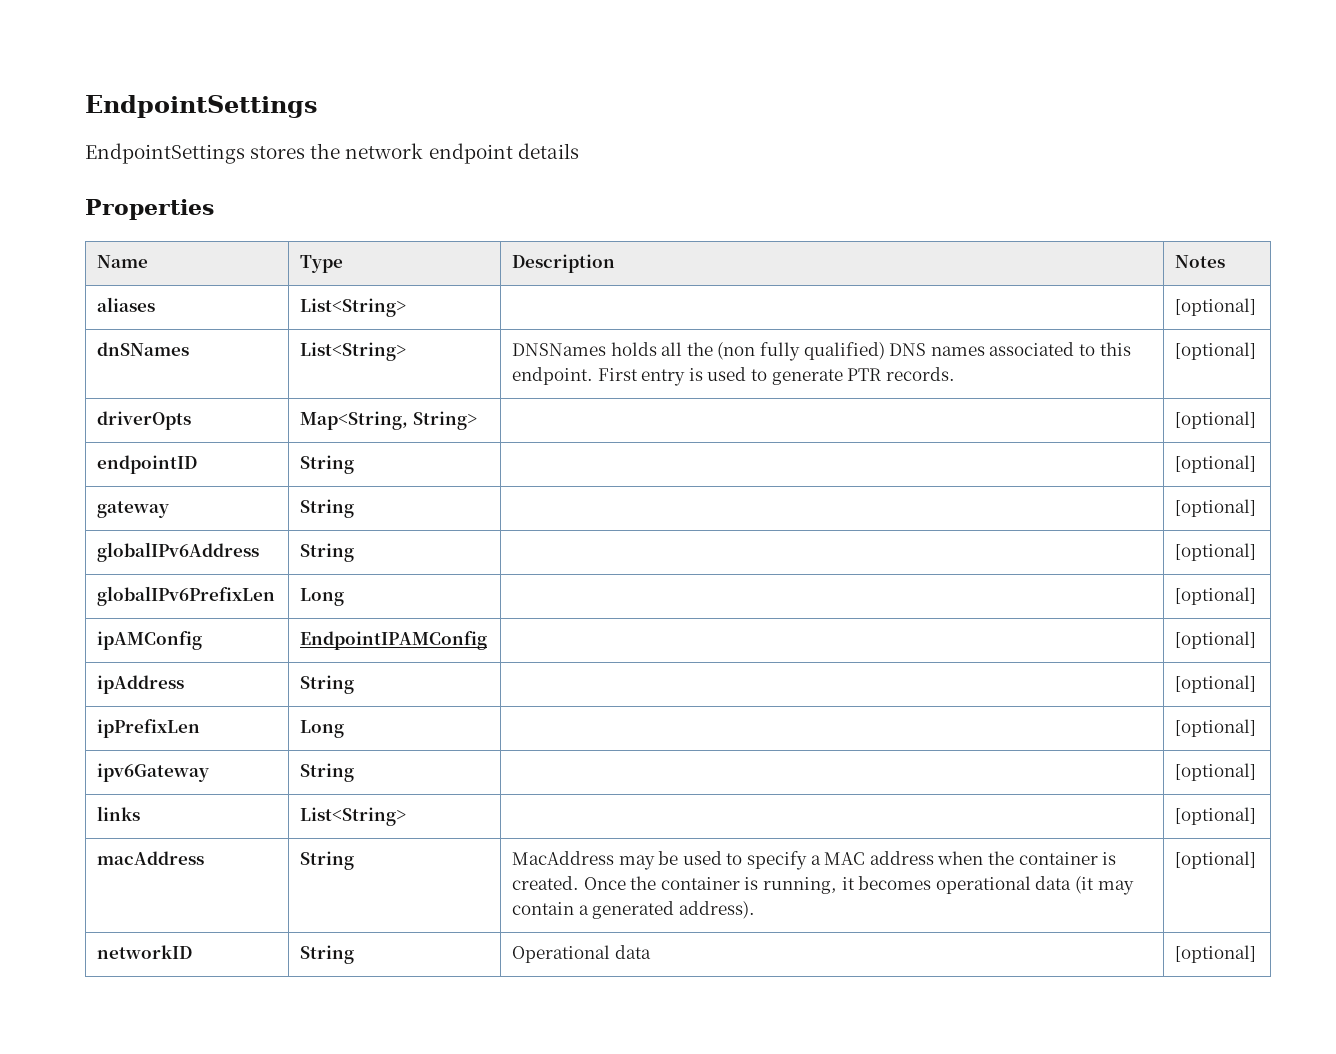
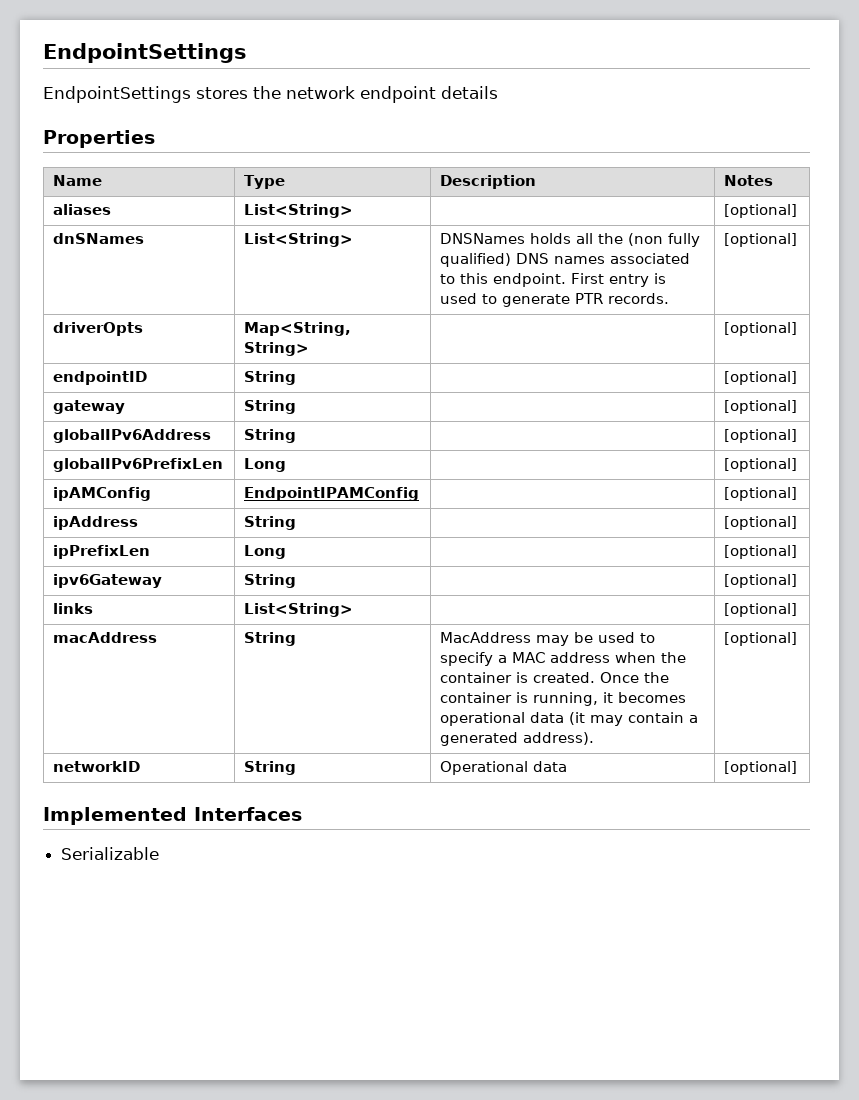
+ Implemented Interfaces
+ Serializable

